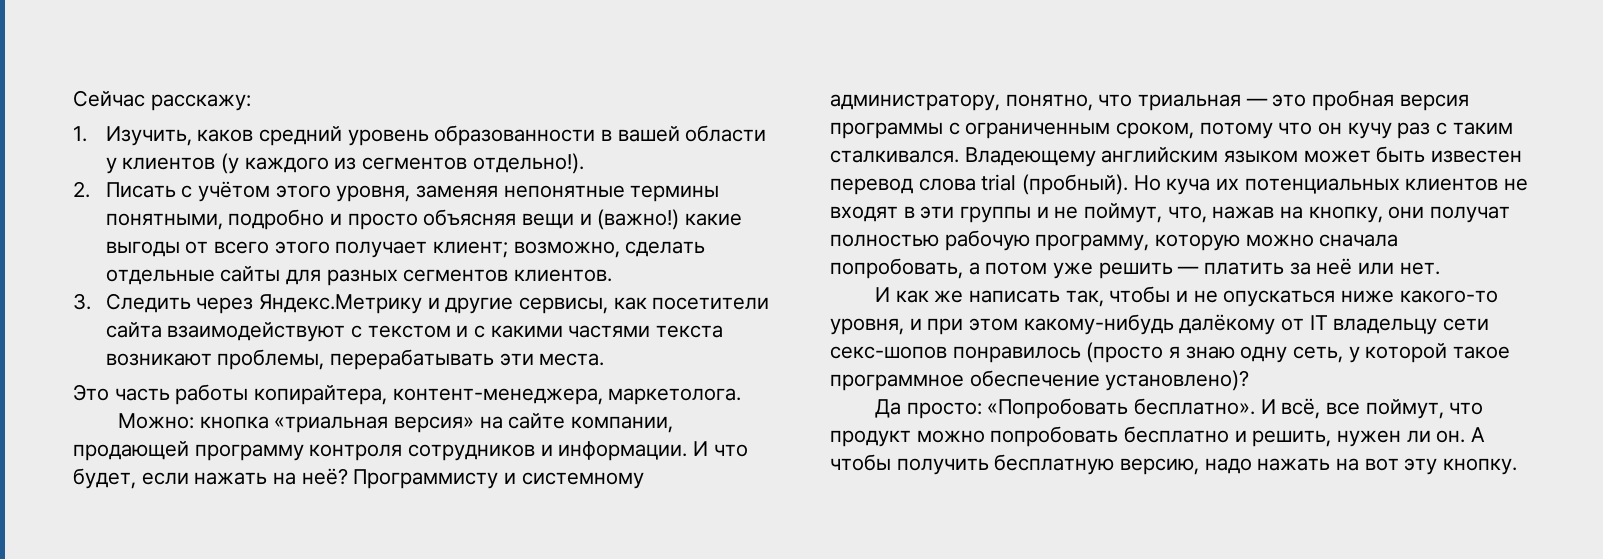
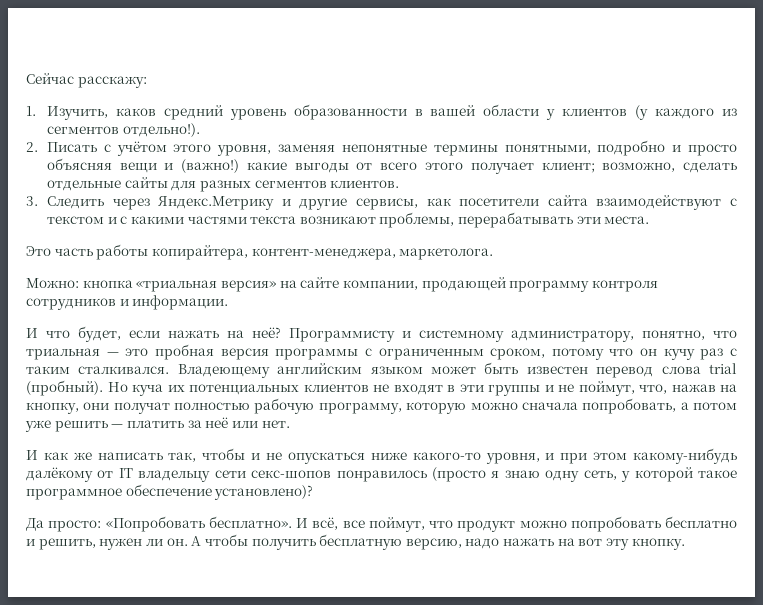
- Можно: кнопка «триальная версия» на сайте компании, продающей программу контроля сотрудников и информации. И что будет, если нажать на неё?
+ Можно: кнопка «триальная версия» на сайте компании, продающей программу контроля сотрудников и информации.
+ И что будет, если нажать на неё?

